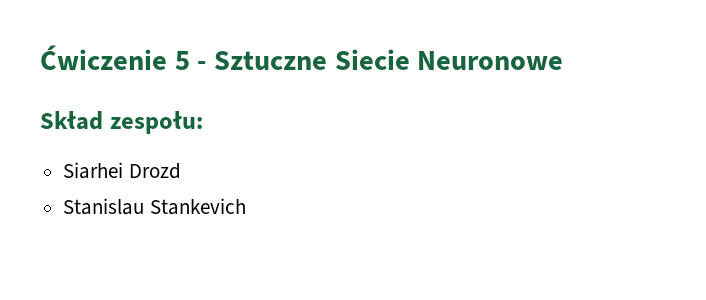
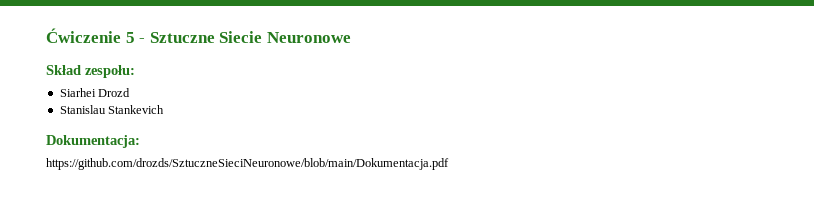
+ Dokumentacja:
+ https://github.com/drozds/SztuczneSieciNeuronowe/blob/main/Dokumentacja.pdf

